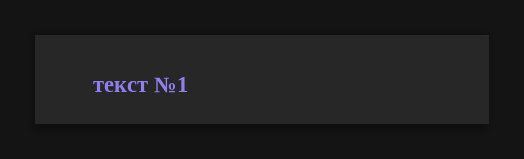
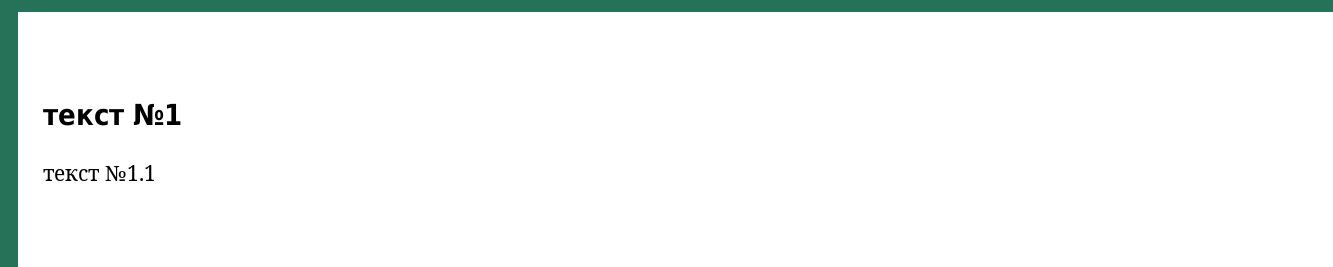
+ текст №1.1

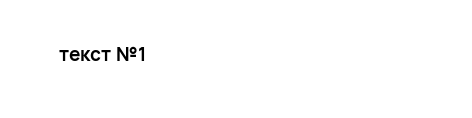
- текст №1.1

